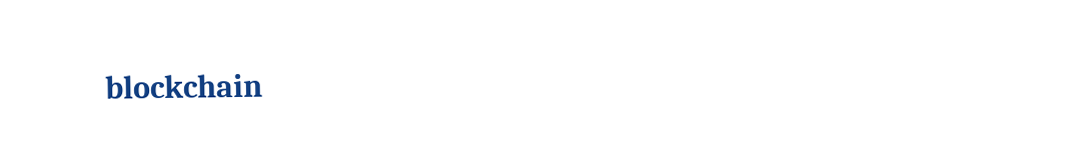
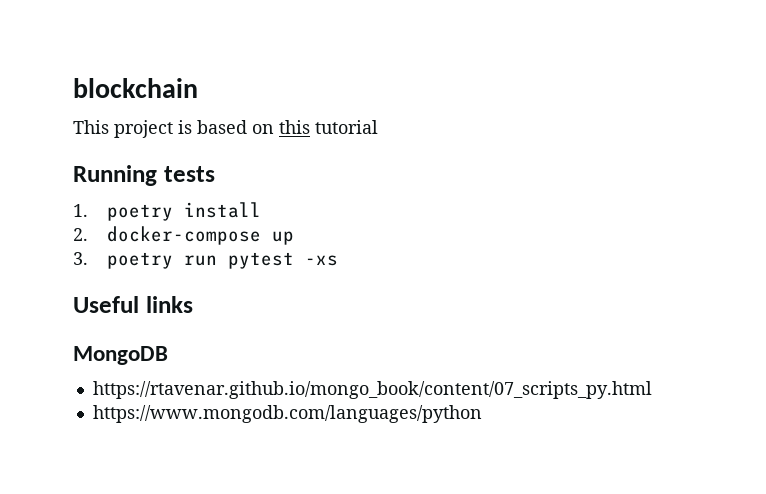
+ This project is based on this tutorial
+ Running tests
+ 1. poetry install
+ 2. docker-compose up
+ 3. poetry run pytest -xs
+ Useful links
+ MongoDB
+ https://rtavenar.github.io/mongo_book/content/07_scripts_py.html
+ https://www.mongodb.com/languages/python

